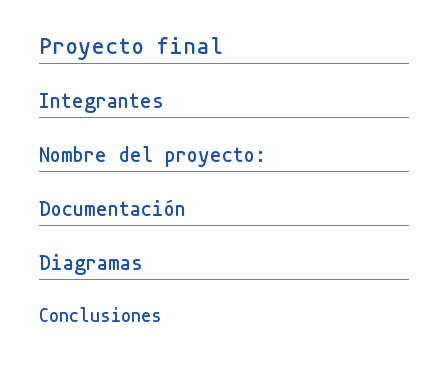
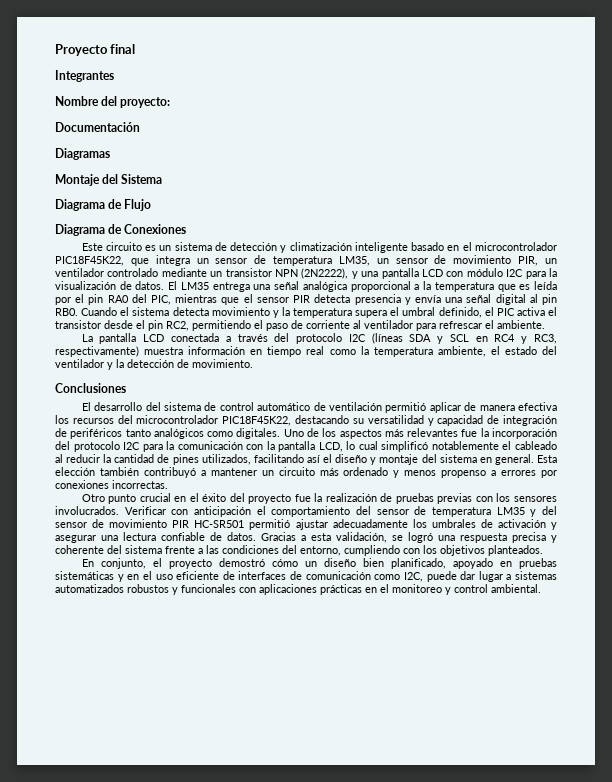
+ Montaje del Sistema
+ Diagrama de Flujo
+ Diagrama de Conexiones
+ Este circuito es un sistema de detección y climatización inteligente basado en el microcontrolador PIC18F45K22, que integra un sensor de temperatura LM35, un sensor de movimiento PIR, un ventilador controlado mediante un transistor NPN (2N2222), y una pantalla LCD con módulo I2C para la visualización de datos. El LM35 entrega una señal analógica proporcional a la temperatura que es leída por el pin RA0 del PIC, mientras que el sensor PIR detecta presencia y envía una señal digital al pin RB0. Cuando el sistema detecta movimiento y la temperatura supera el umbral definido, el PIC activa el transistor desde el pin RC2, permitiendo el paso de corriente al ventilador para refrescar el ambiente.
+ La pantalla LCD conectada a través del protocolo I2C (líneas SDA y SCL en RC4 y RC3, respectivamente) muestra información en tiempo real como la temperatura ambiente, el estado del ventilador y la detección de movimiento.
  Conclusiones
+ El desarrollo del sistema de control automático de ventilación permitió aplicar de manera efectiva los recursos del microcontrolador PIC18F45K22, destacando su versatilidad y capacidad de integración de periféricos tanto analógicos como digitales. Uno de los aspectos más relevantes fue la incorporación del protocolo I2C para la comunicación con la pantalla LCD, lo cual simplificó notablemente el cableado al reducir la cantidad de pines utilizados, facilitando así el diseño y montaje del sistema en general. Esta elección también contribuyó a mantener un circuito más ordenado y menos propenso a errores por conexiones incorrectas.
+ Otro punto crucial en el éxito del proyecto fue la realización de pruebas previas con los sensores involucrados. Verificar con anticipación el comportamiento del sensor de temperatura LM35 y del sensor de movimiento PIR HC-SR501 permitió ajustar adecuadamente los umbrales de activación y asegurar una lectura confiable de datos. Gracias a esta validación, se logró una respuesta precisa y coherente del sistema frente a las condiciones del entorno, cumpliendo con los objetivos planteados.
+ En conjunto, el proyecto demostró cómo un diseño bien planificado, apoyado en pruebas sistemáticas y en el uso eficiente de interfaces de comunicación como I2C, puede dar lugar a sistemas automatizados robustos y funcionales con aplicaciones prácticas en el monitoreo y control ambiental.

